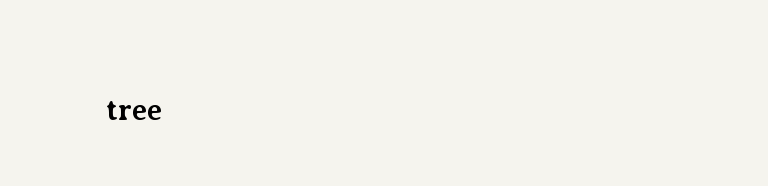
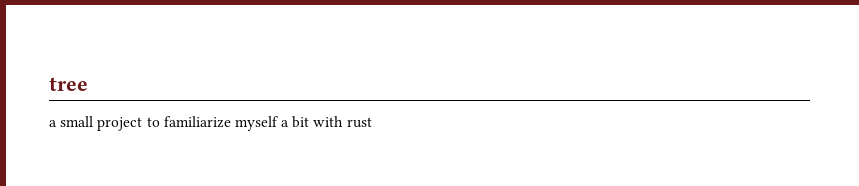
+ a small project to familiarize myself a bit with rust

